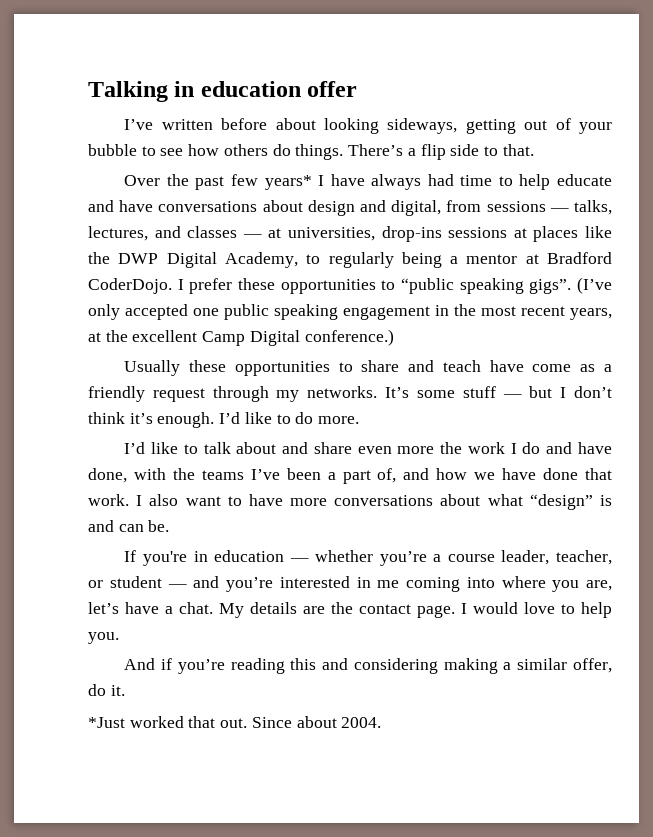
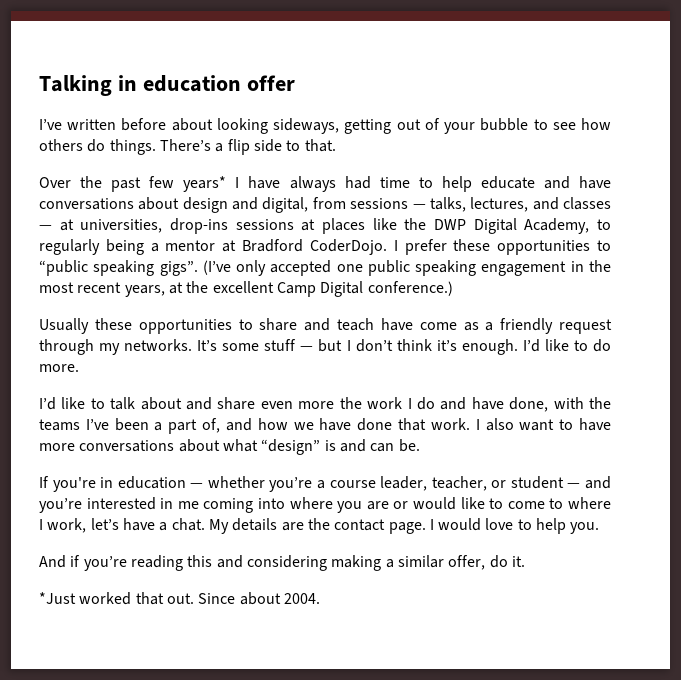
- If you're in education — whether you’re a course leader, teacher, or student — and you’re interested in me coming into where you are, let’s have a chat.
+ If you're in education — whether you’re a course leader, teacher, or student — and you’re interested in me coming into where you are or would like to come to where I work, let’s have a chat.

